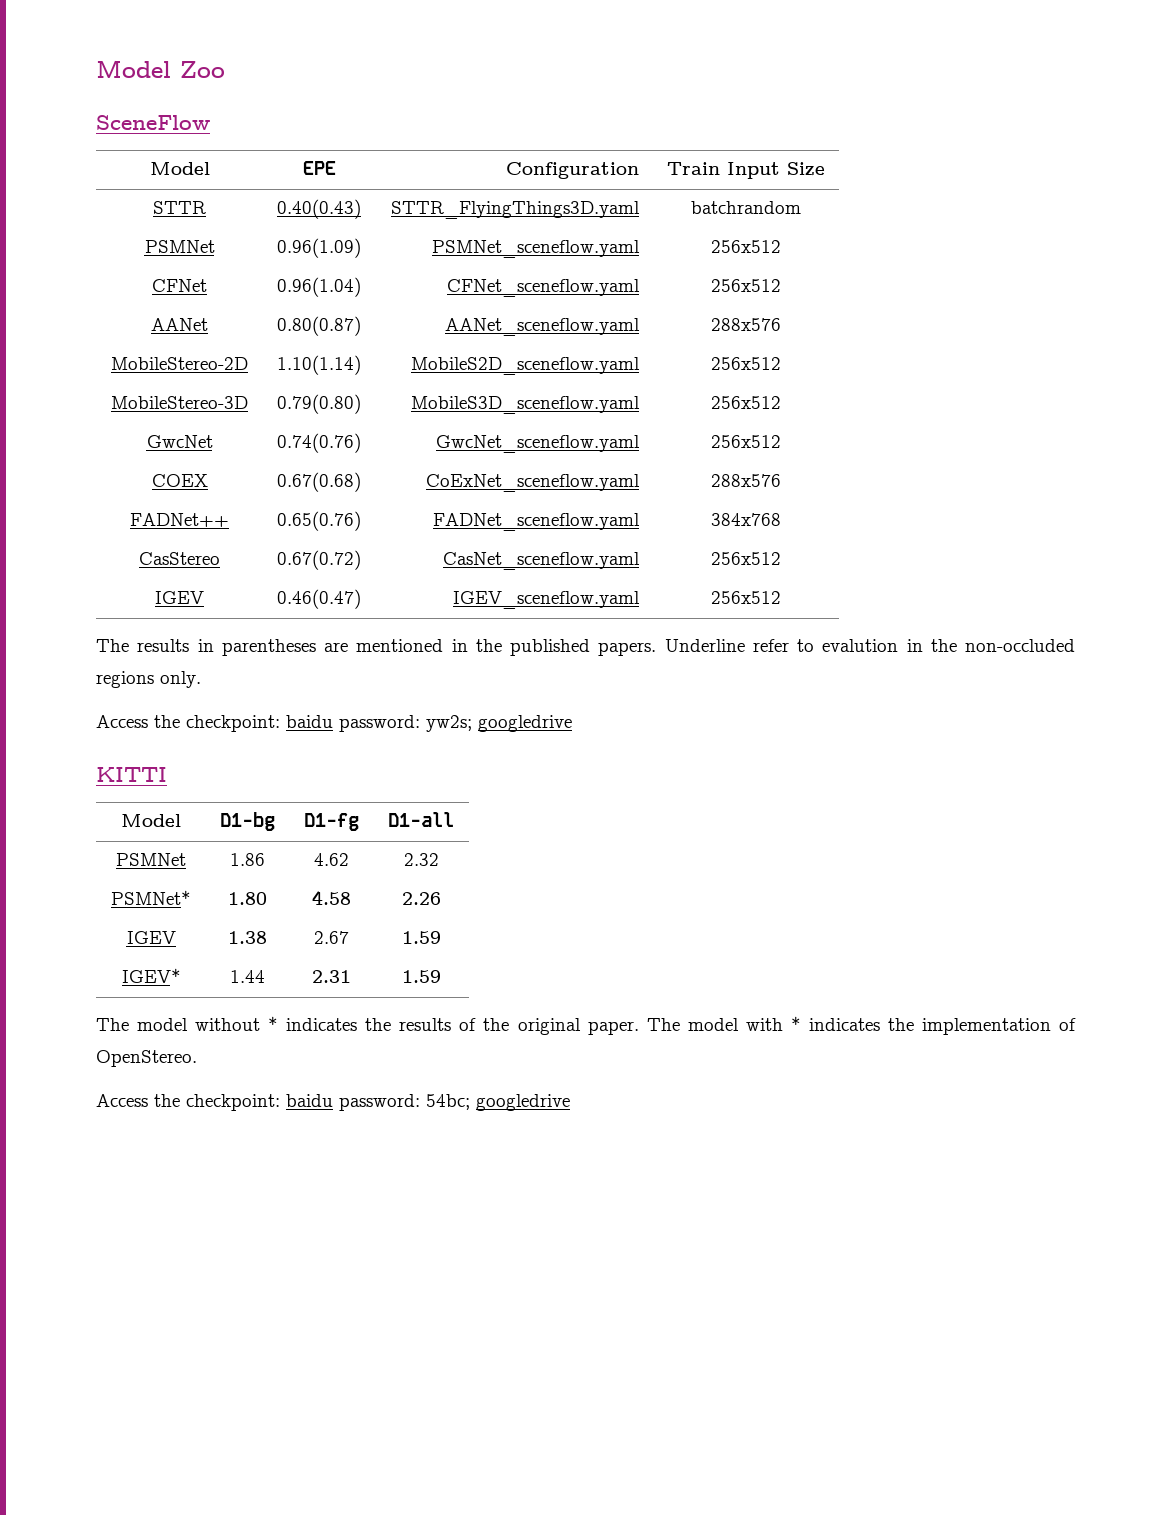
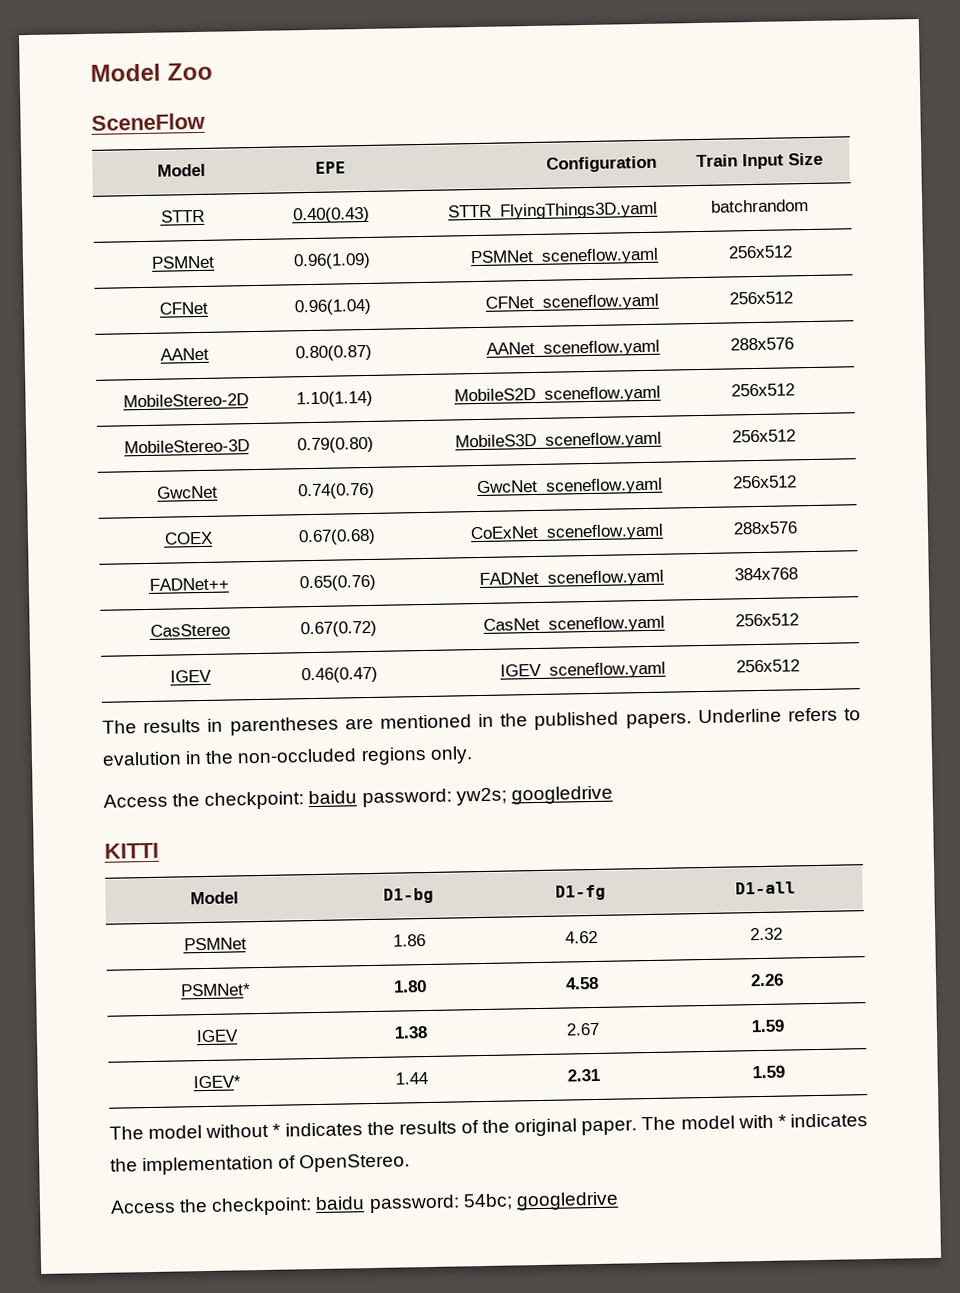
- Underline refer to evalution in the non-occluded regions only.
+ Underline refers to evalution in the non-occluded regions only.

